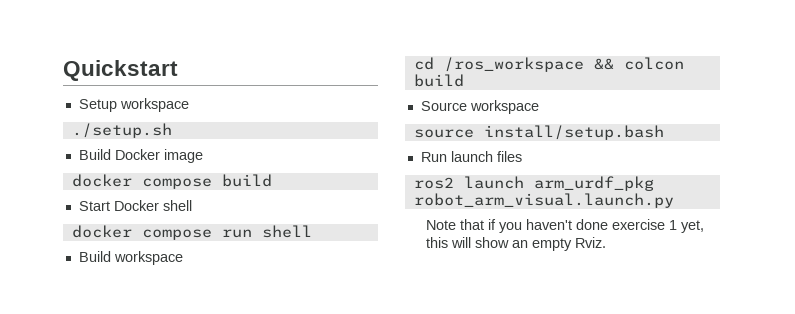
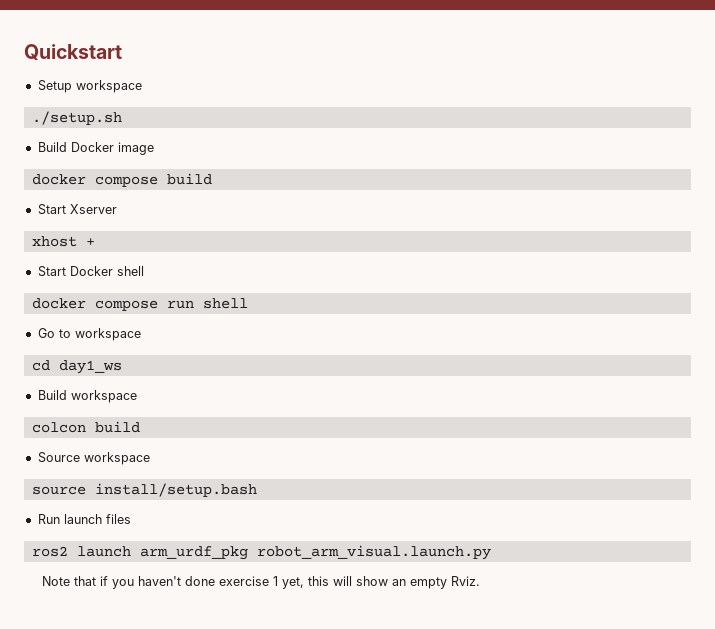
+ Start Xserver
+ xhost +
+ Go to workspace
+ cd day1_ws
- cd /ros_workspace && colcon build
+ colcon build

